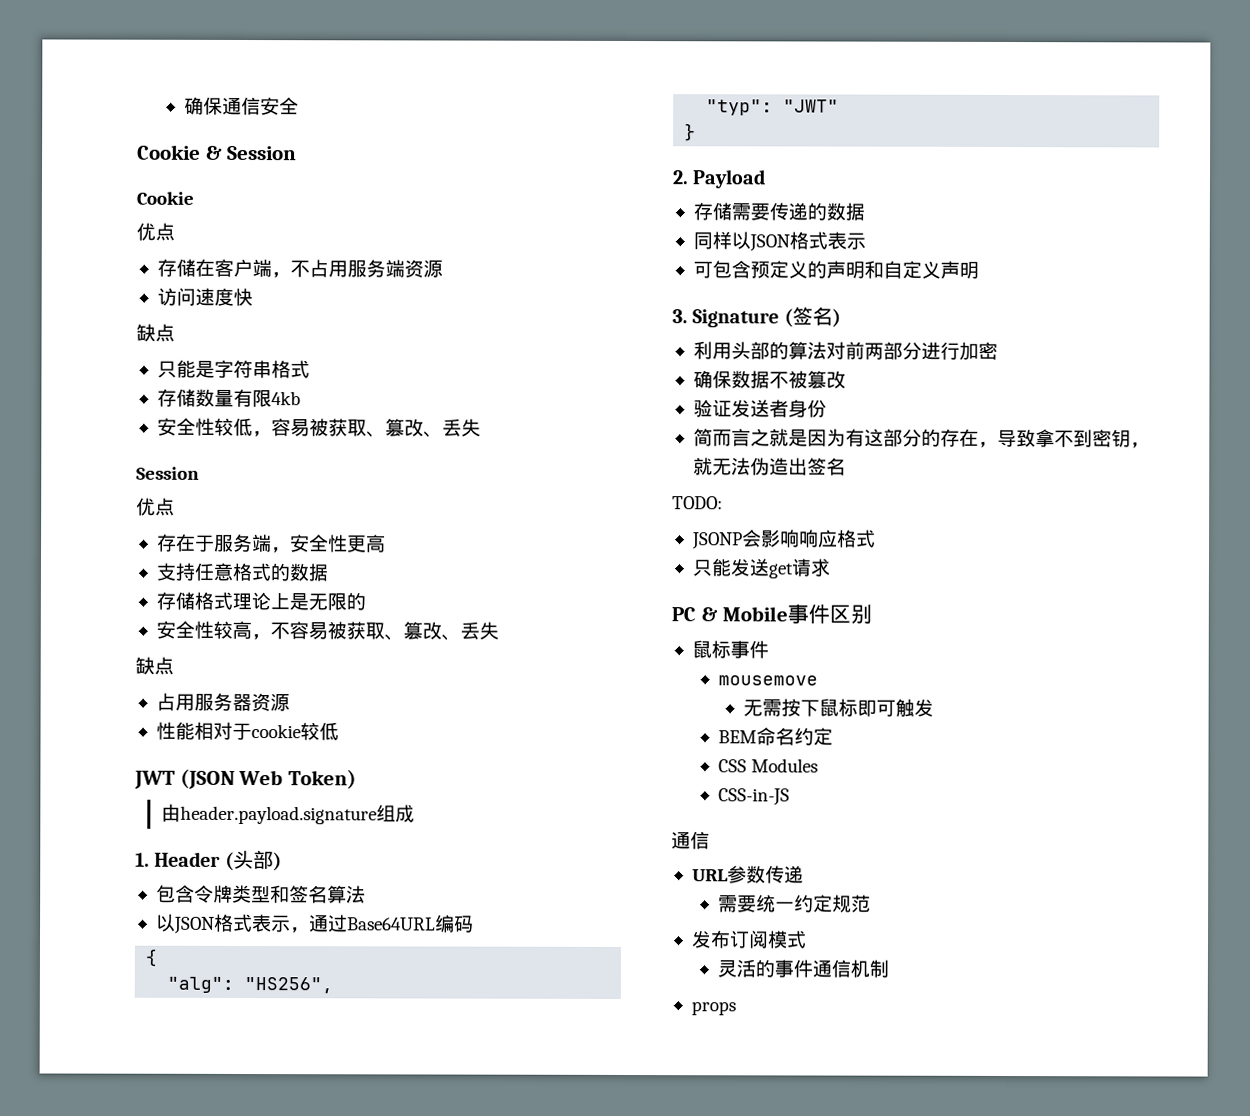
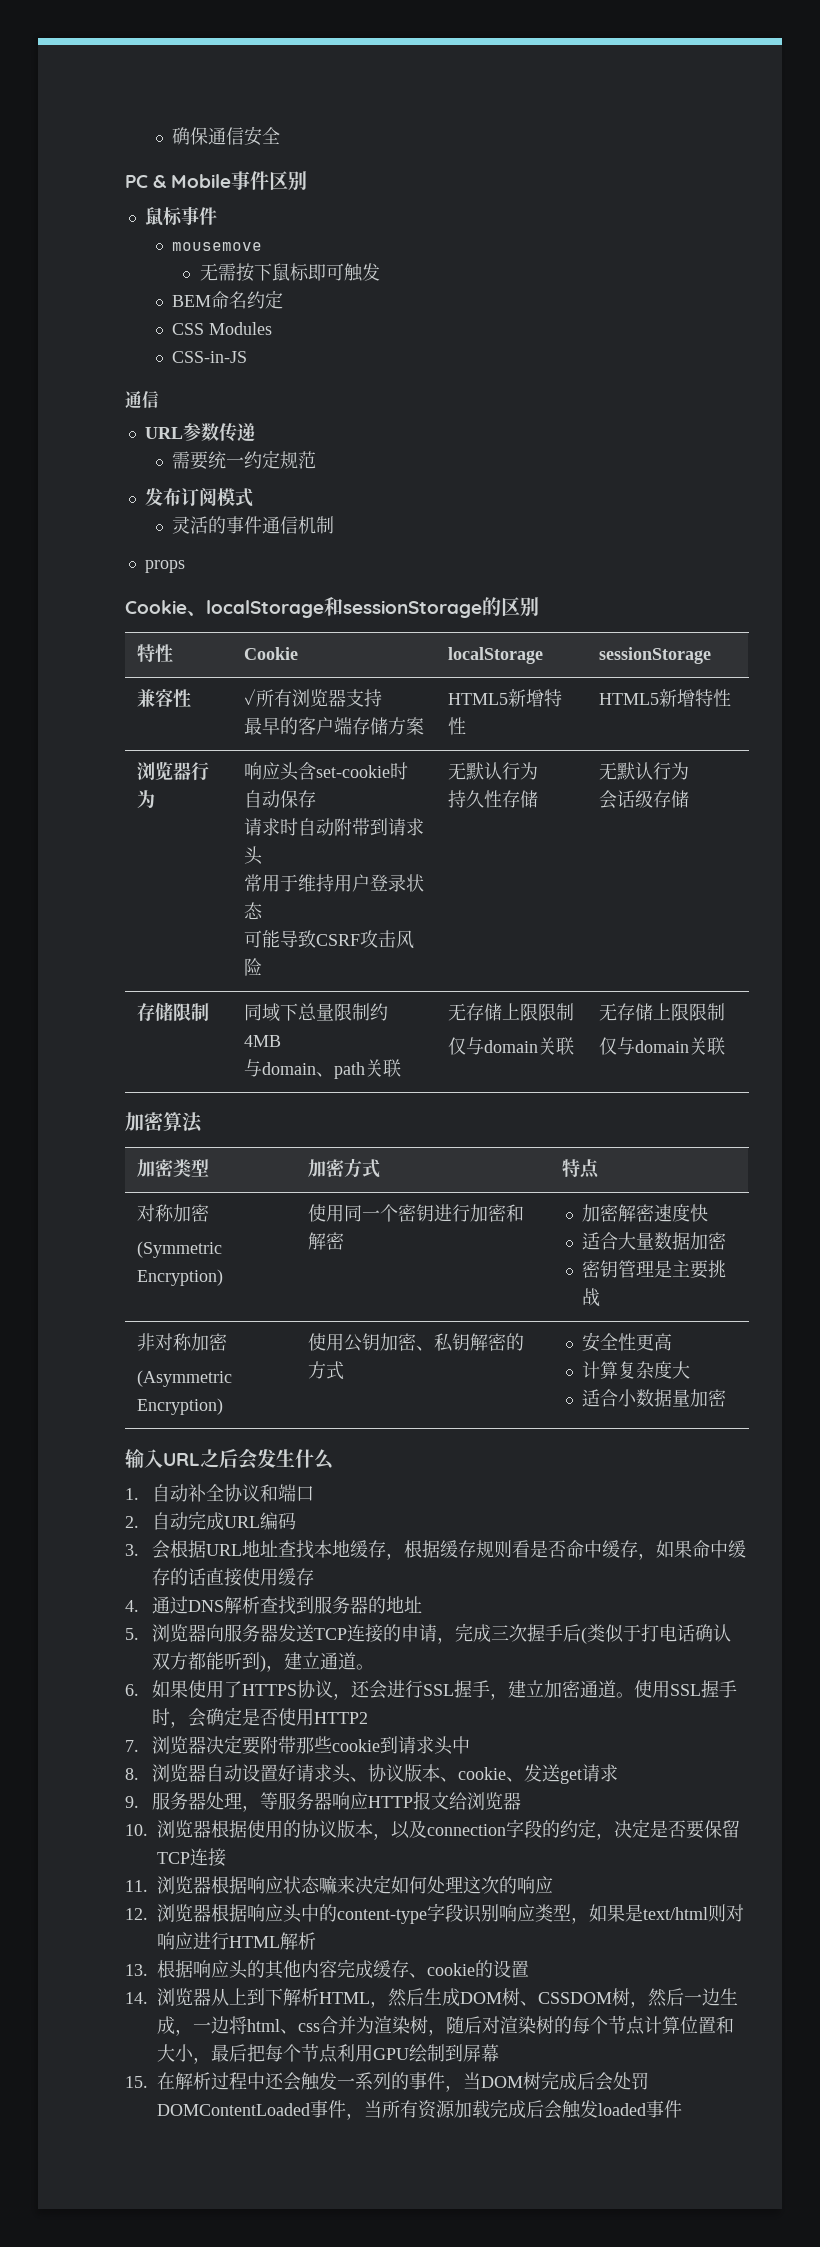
- Cookie & Session
- Cookie
- 优点
- 存储在客户端，不占用服务端资源
- 访问速度快
- 缺点
- 只能是字符串格式
- 存储数量有限4kb
- 安全性较低，容易被获取、篡改、丢失
- Session
- 优点
- 存在于服务端，安全性更高
- 支持任意格式的数据
- 存储格式理论上是无限的
- 安全性较高，不容易被获取、篡改、丢失
- 缺点
- 占用服务器资源
- 性能相对于cookie较低
- JWT (JSON Web Token)
- 由header.payload.signature组成
- 1. Header (头部)
- 包含令牌类型和签名算法
- 以JSON格式表示，通过Base64URL编码
- {
- "alg": "HS256",
- "typ": "JWT"
- }
- 2. Payload
- 存储需要传递的数据
- 同样以JSON格式表示
- 可包含预定义的声明和自定义声明
- 3. Signature (签名)
- 利用头部的算法对前两部分进行加密
- 确保数据不被篡改
- 验证发送者身份
- 简而言之就是因为有这部分的存在，导致拿不到密钥，就无法伪造出签名
- TODO:
- JSONP会影响响应格式
- 只能发送get请求
+ Cookie、localStorage和sessionStorage的区别
+ 特性 | Cookie | localStorage | sessionStorage
+ 兼容性 | ✓所有浏览器支持
+ 最早的客户端存储方案 | HTML5新增特性 | HTML5新增特性
+ 浏览器行为 | 响应头含set-cookie时自动保存
+ 请求时自动附带到请求头
+ 常用于维持用户登录状态
+ 可能导致CSRF攻击风险 | 无默认行为
+ 持久性存储 | 无默认行为
+ 会话级存储
+ 存储限制 | 同域下总量限制约4MB
+ 与domain、path关联 | 无存储上限限制
+ 仅与domain关联 | 无存储上限限制
+ 仅与domain关联
+ 加密算法
+ 加密类型 | 加密方式 | 特点
+ 对称加密
+ (Symmetric Encryption) | 使用同一个密钥进行加密和解密 | 加密解密速度快
+ 适合大量数据加密
+ 密钥管理是主要挑战
+ 非对称加密
+ (Asymmetric Encryption) | 使用公钥加密、私钥解密的方式 | 安全性更高
+ 计算复杂度大
+ 适合小数据量加密
+ 输入URL之后会发生什么
+ 1.自动补全协议和端口
+ 2.自动完成URL编码
+ 3.会根据URL地址查找本地缓存，根据缓存规则看是否命中缓存，如果命中缓存的话直接使用缓存
+ 4.通过DNS解析查找到服务器的地址
+ 5.浏览器向服务器发送TCP连接的申请，完成三次握手后(类似于打电话确认双方都能听到)，建立通道。
+ 6.如果使用了HTTPS协议，还会进行SSL握手，建立加密通道。使用SSL握手时，会确定是否使用HTTP2
+ 7.浏览器决定要附带那些cookie到请求头中
+ 8.浏览器自动设置好请求头、协议版本、cookie、发送get请求
+ 9.服务器处理，等服务器响应HTTP报文给浏览器
+ 10.浏览器根据使用的协议版本，以及connection字段的约定，决定是否要保留TCP连接
+ 11.浏览器根据响应状态嘛来决定如何处理这次的响应
+ 12.浏览器根据响应头中的content-type字段识别响应类型，如果是text/html则对响应进行HTML解析
+ 13.根据响应头的其他内容完成缓存、cookie的设置
+ 14.浏览器从上到下解析HTML，然后生成DOM树、CSSDOM树，然后一边生成，一边将html、css合并为渲染树，随后对渲染树的每个节点计算位置和大小，最后把每个节点利用GPU绘制到屏幕
+ 15.在解析过程中还会触发一系列的事件，当DOM树完成后会处罚DOMContentLoaded事件，当所有资源加载完成后会触发loaded事件

